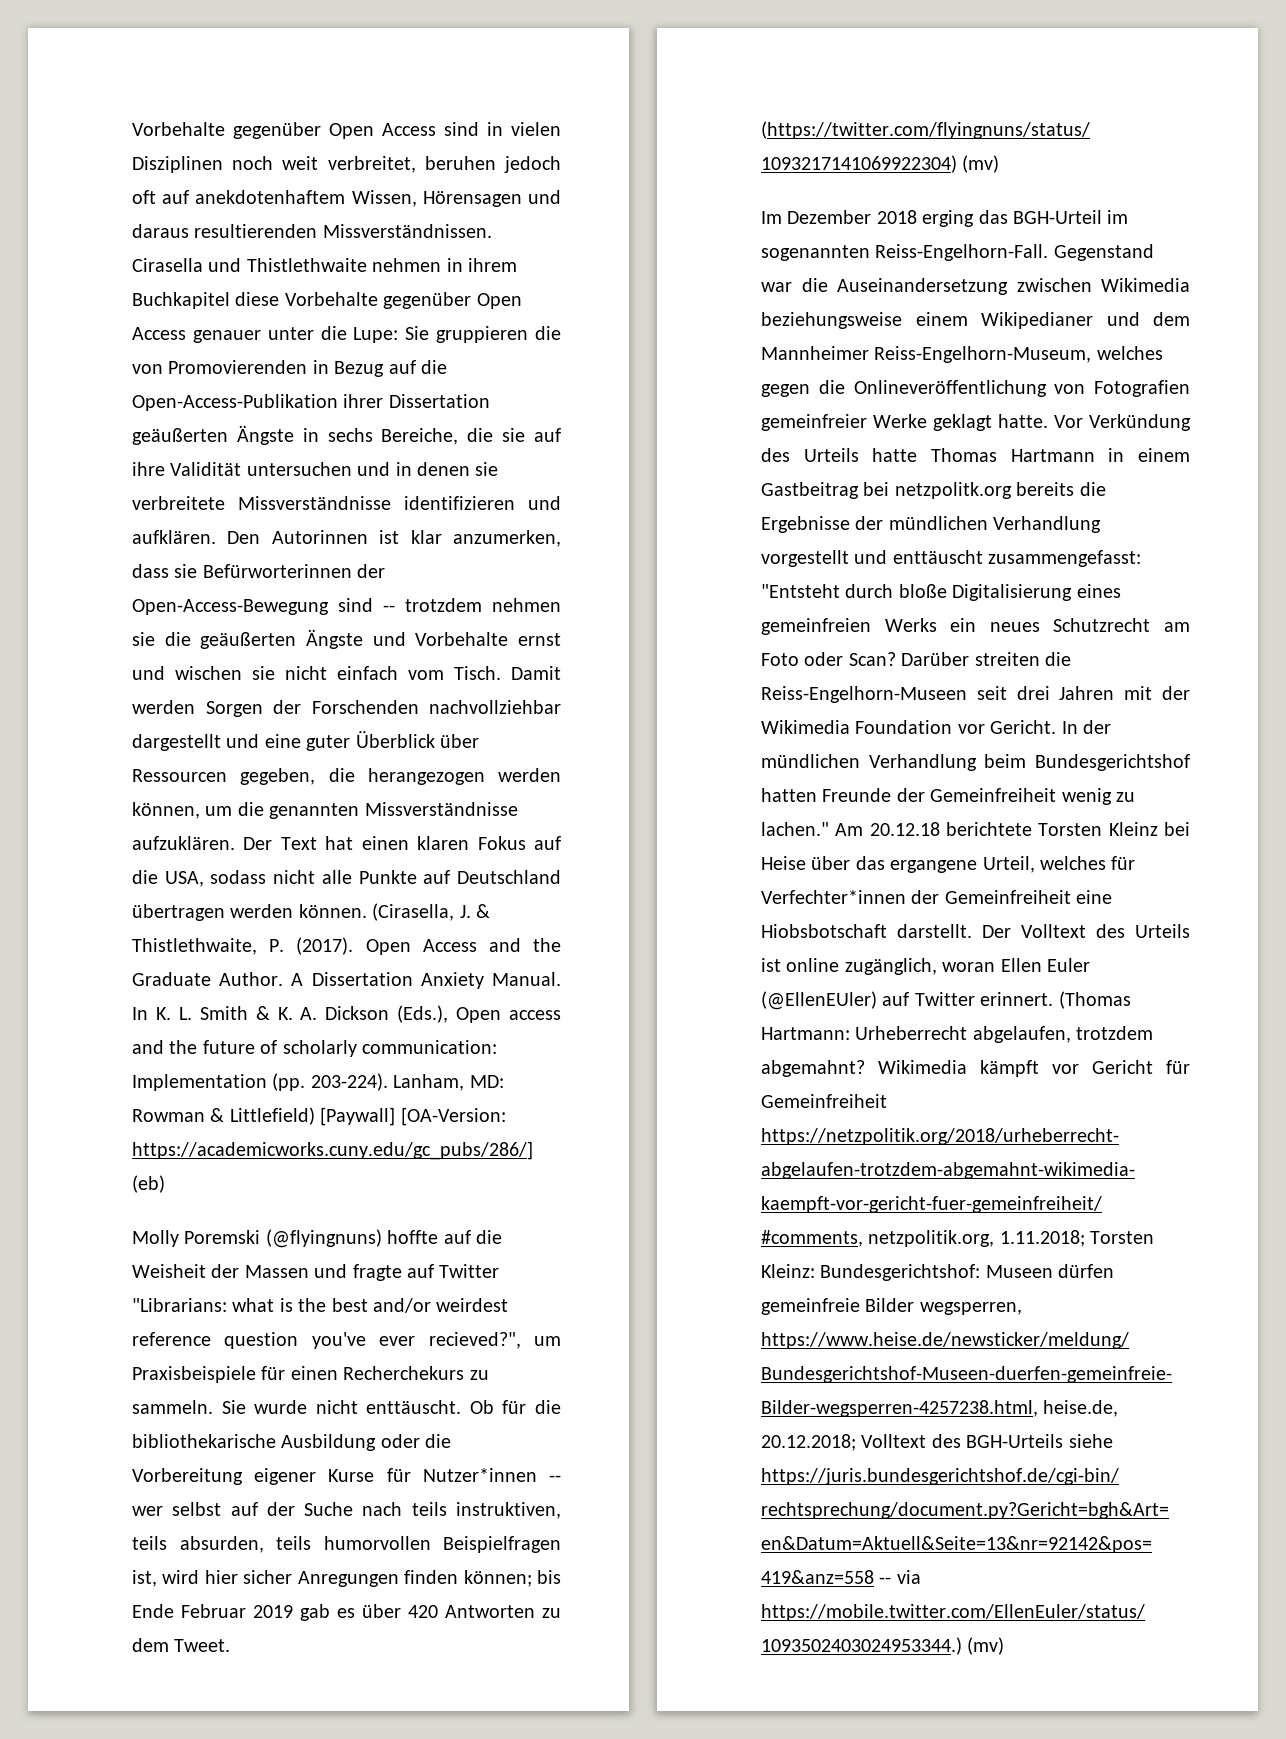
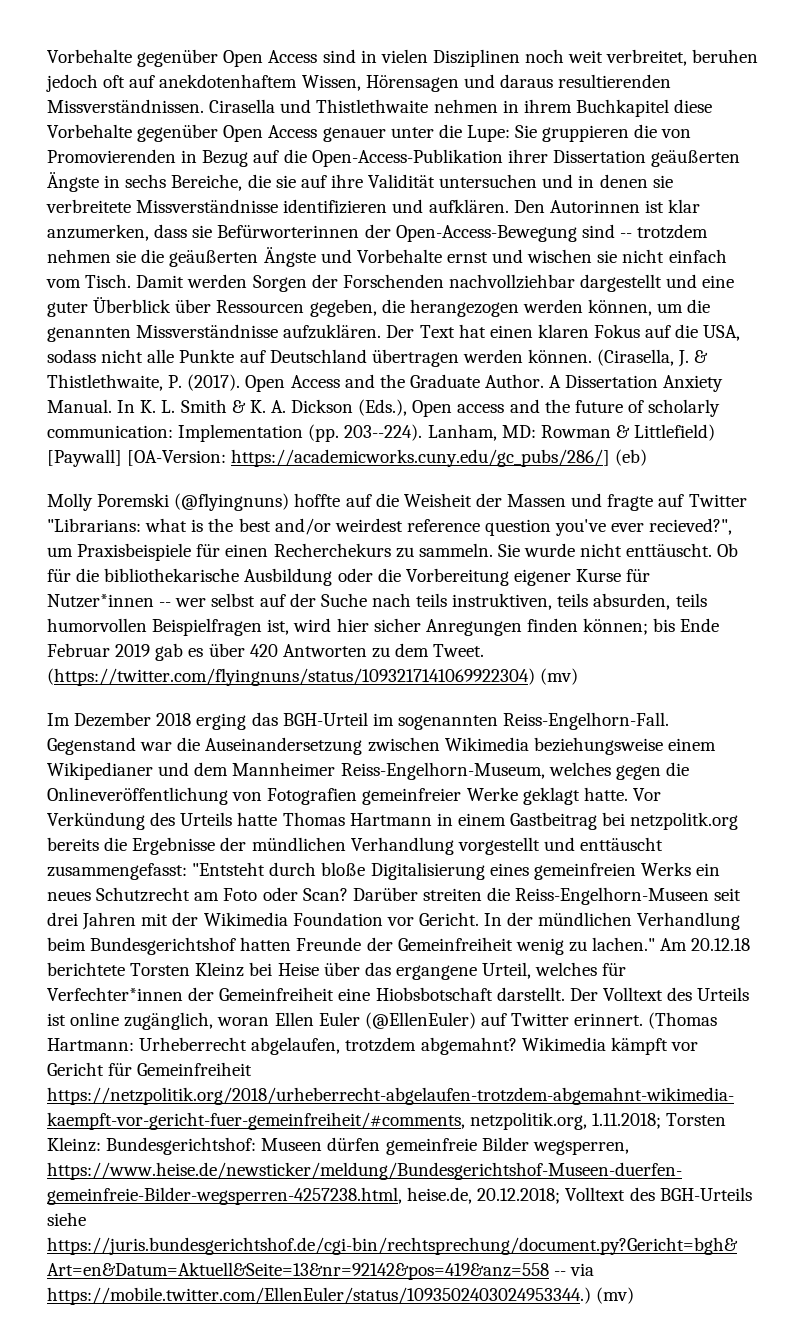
- In K. L. Smith & K. A. Dickson (Eds.), Open access and the future of scholarly communication: Implementation (pp. 203-224).
+ In K. L. Smith & K. A. Dickson (Eds.), Open access and the future of scholarly communication: Implementation (pp. 203--224).
- Der Volltext des Urteils ist online zugänglich, woran Ellen Euler (@EllenEUler) auf Twitter erinnert.
+ Der Volltext des Urteils ist online zugänglich, woran Ellen Euler (@EllenEuler) auf Twitter erinnert.

